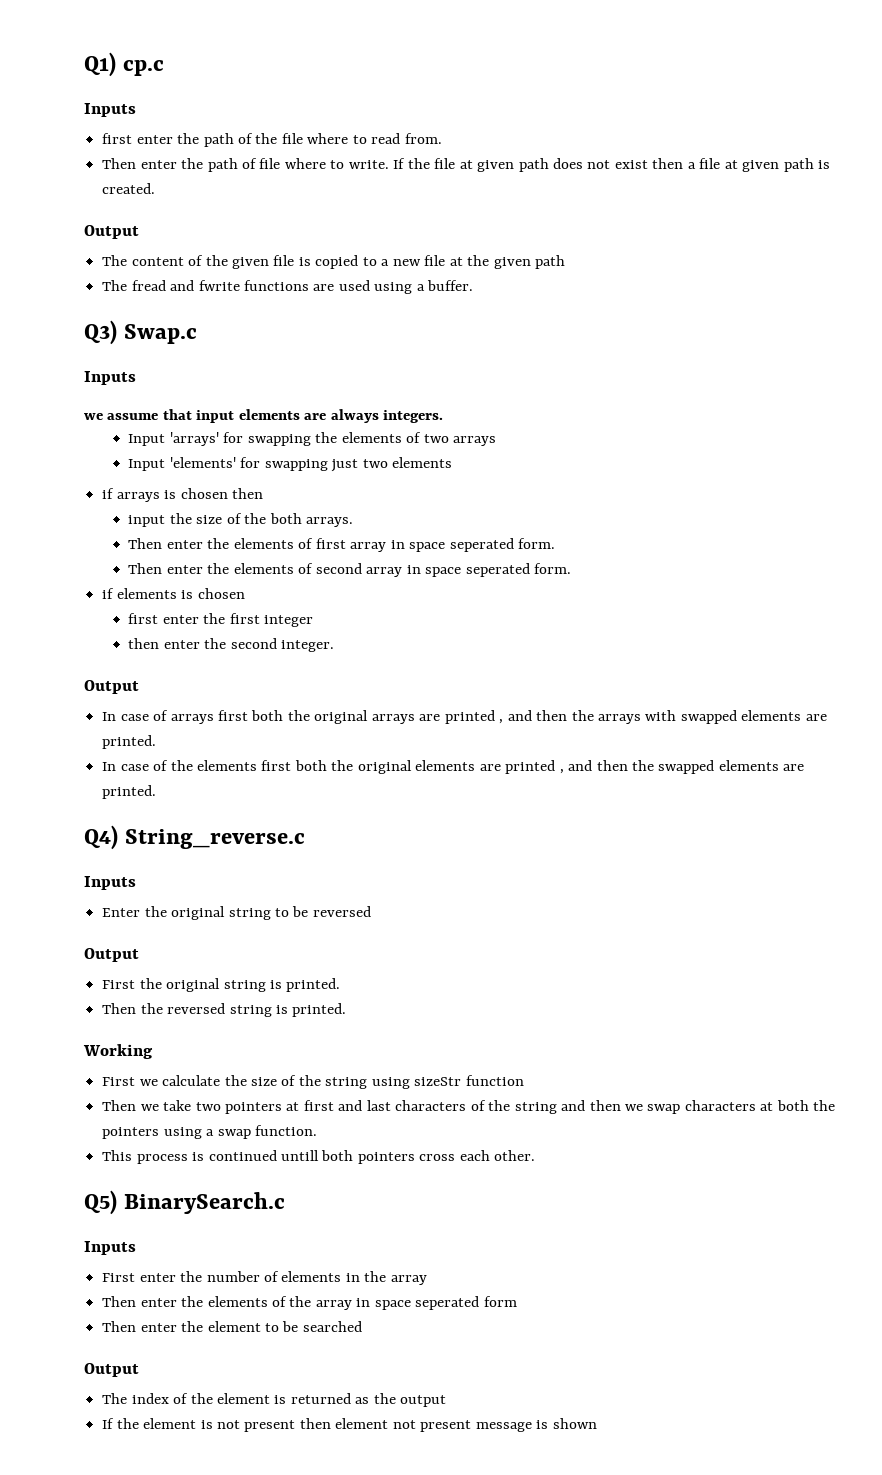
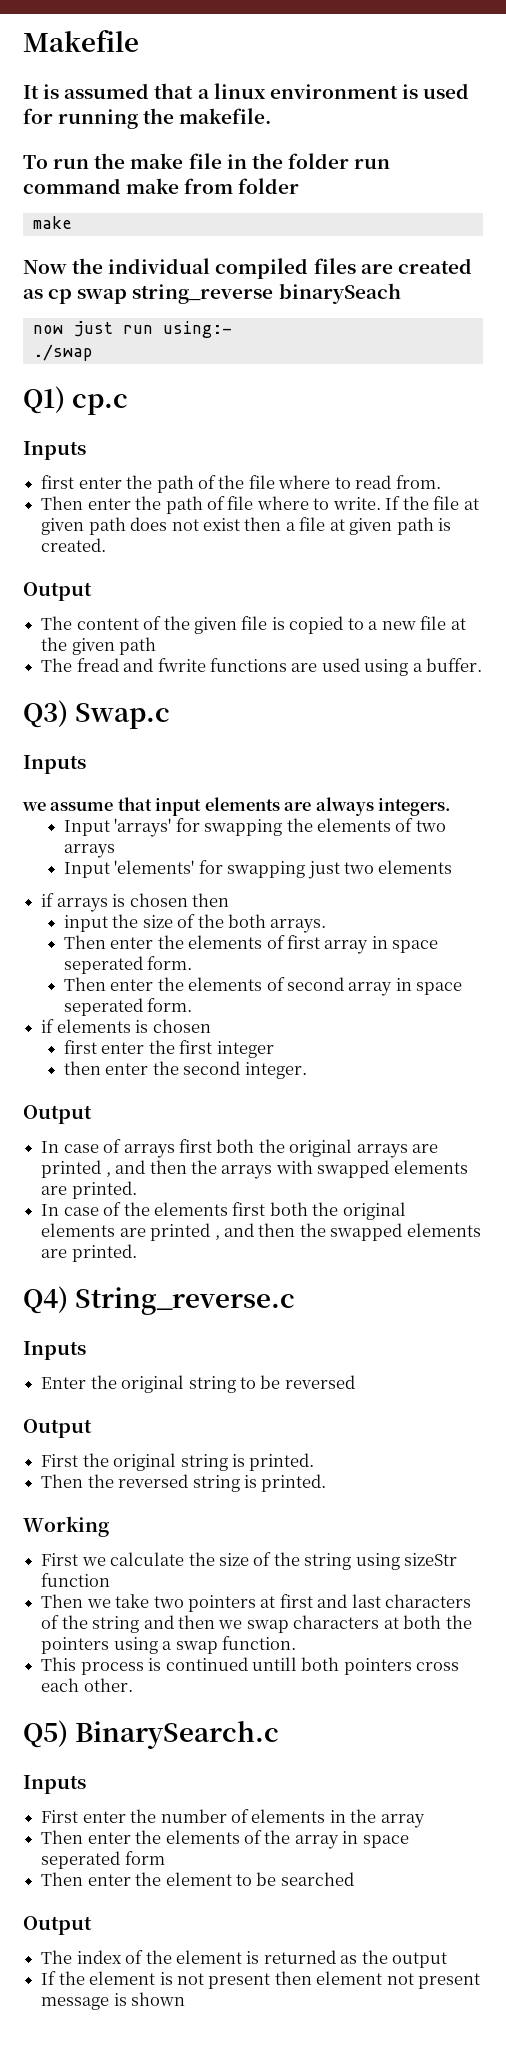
+ Makefile
+ It is assumed that a linux environment is used for running the makefile.
+ To run the make file in the folder run command make from folder
+ make
+ Now the individual compiled files are created as cp swap string_reverse binarySeach
+ now just run using:-
+ ./swap

